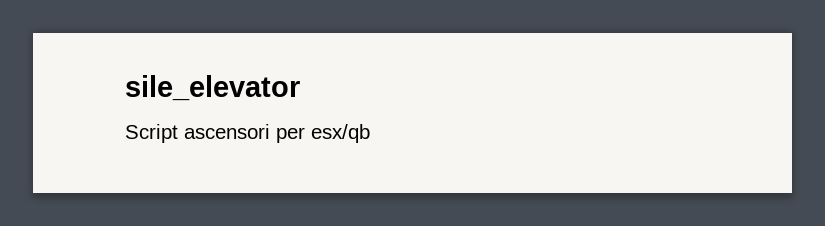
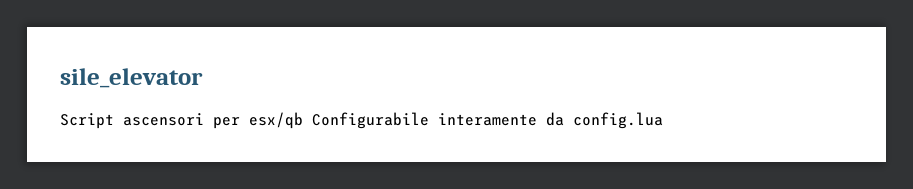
- Script ascensori per esx/qb
+ Script ascensori per esx/qb Configurabile interamente da config.lua

